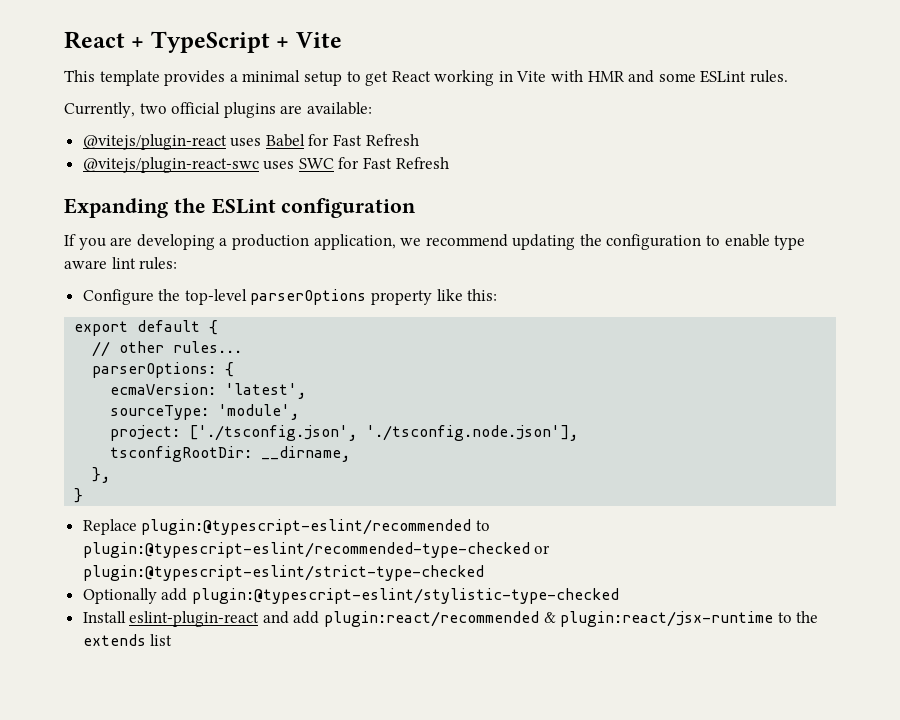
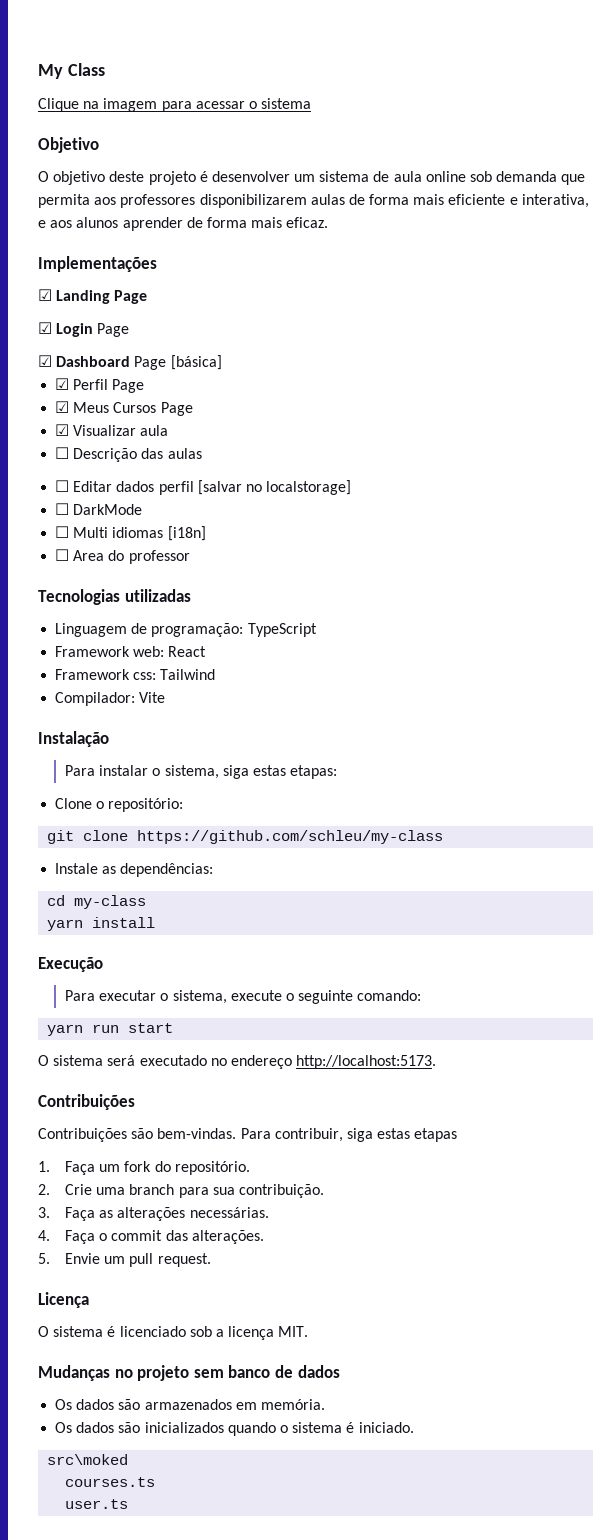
- React + TypeScript + Vite
- This template provides a minimal setup to get React working in Vite with HMR and some ESLint rules.
- Currently, two official plugins are available:
- @vitejs/plugin-react uses Babel for Fast Refresh
- @vitejs/plugin-react-swc uses SWC for Fast Refresh
- Expanding the ESLint configuration
- If you are developing a production application, we recommend updating the configuration to enable type aware lint rules:
- Configure the top-level parserOptions property like this:
- export default {
- // other rules...
- parserOptions: {
- ecmaVersion: 'latest',
- sourceType: 'module',
- project: ['./tsconfig.json', './tsconfig.node.json'],
- tsconfigRootDir: __dirname,
- },
- }
- Replace plugin:@typescript-eslint/recommended to plugin:@typescript-eslint/recommended-type-checked or plugin:@typescript-eslint/strict-type-checked
- Optionally add plugin:@typescript-eslint/stylistic-type-checked
- Install eslint-plugin-react and add plugin:react/recommended & plugin:react/jsx-runtime to the extends list
+ My Class
+ Clique na imagem para acessar o sistema
+ Objetivo
+ O objetivo deste projeto é desenvolver um sistema de aula online sob demanda que permita aos professores disponibilizarem aulas de forma mais eficiente e interativa, e aos alunos aprender de forma mais eficaz.
+ Implementações
+ ☑ Landing Page
+ ☑ Login Page
+ ☑ Dashboard Page [básica]
+ ☑ Perfil Page
+ ☑ Meus Cursos Page
+ ☑ Visualizar aula
+ ☐ Descrição das aulas
+ ☐ Editar dados perfil [salvar no localstorage]
+ ☐ DarkMode
+ ☐ Multi idiomas [i18n]
+ ☐ Area do professor
+ Tecnologias utilizadas
+ Linguagem de programação: TypeScript
+ Framework web: React
+ Framework css: Tailwind
+ Compilador: Vite
+ Instalação
+ Para instalar o sistema, siga estas etapas:
+ Clone o repositório:
+ git clone https://github.com/schleu/my-class
+ Instale as dependências:
+ cd my-class
+ yarn install
+ Execução
+ Para executar o sistema, execute o seguinte comando:
+ yarn run start
+ O sistema será executado no endereço http://localhost:5173.
+ Contribuições
+ Contribuições são bem-vindas. Para contribuir, siga estas etapas
+ 1. Faça um fork do repositório.
+ 2. Crie uma branch para sua contribuição.
+ 3. Faça as alterações necessárias.
+ 4. Faça o commit das alterações.
+ 5. Envie um pull request.
+ Licença
+ O sistema é licenciado sob a licença MIT.
+ Mudanças no projeto sem banco de dados
+ Os dados são armazenados em memória.
+ Os dados são inicializados quando o sistema é iniciado.
+ src\moked
+ courses.ts
+ user.ts

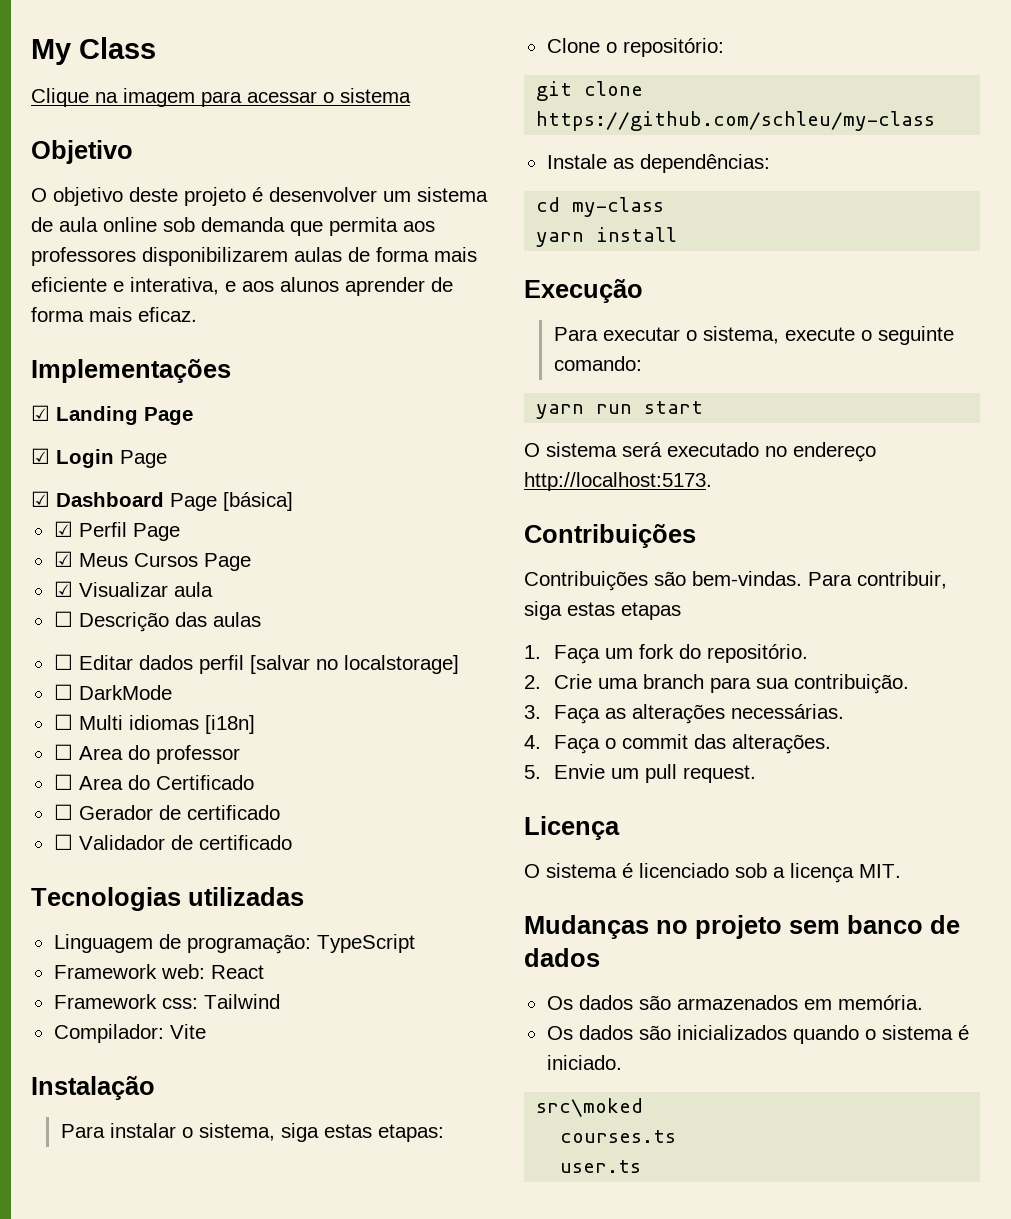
+ ☐ Area do Certificado
+ ☐ Gerador de certificado
+ ☐ Validador de certificado

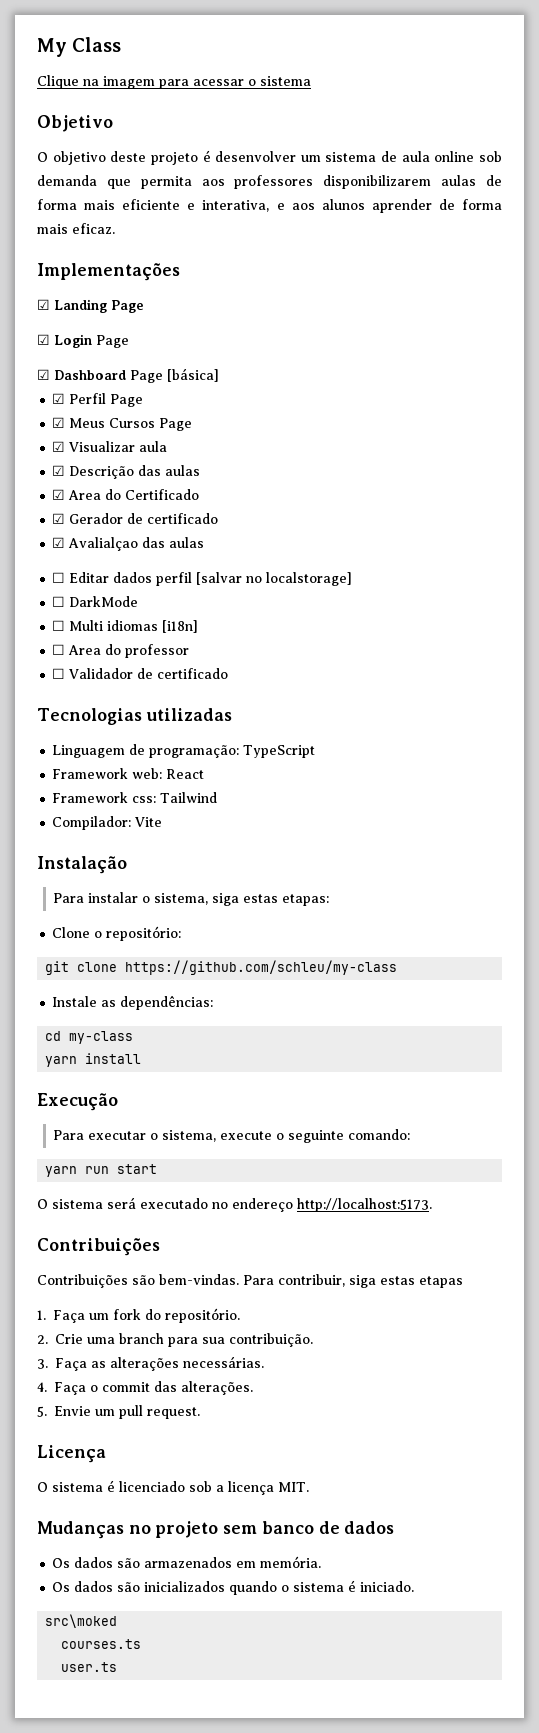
- ☐ Descrição das aulas
+ ☑ Descrição das aulas
+ ☑ Area do Certificado
+ ☑ Gerador de certificado
+ ☑ Avalialçao das aulas
- ☐ Area do Certificado
- ☐ Gerador de certificado

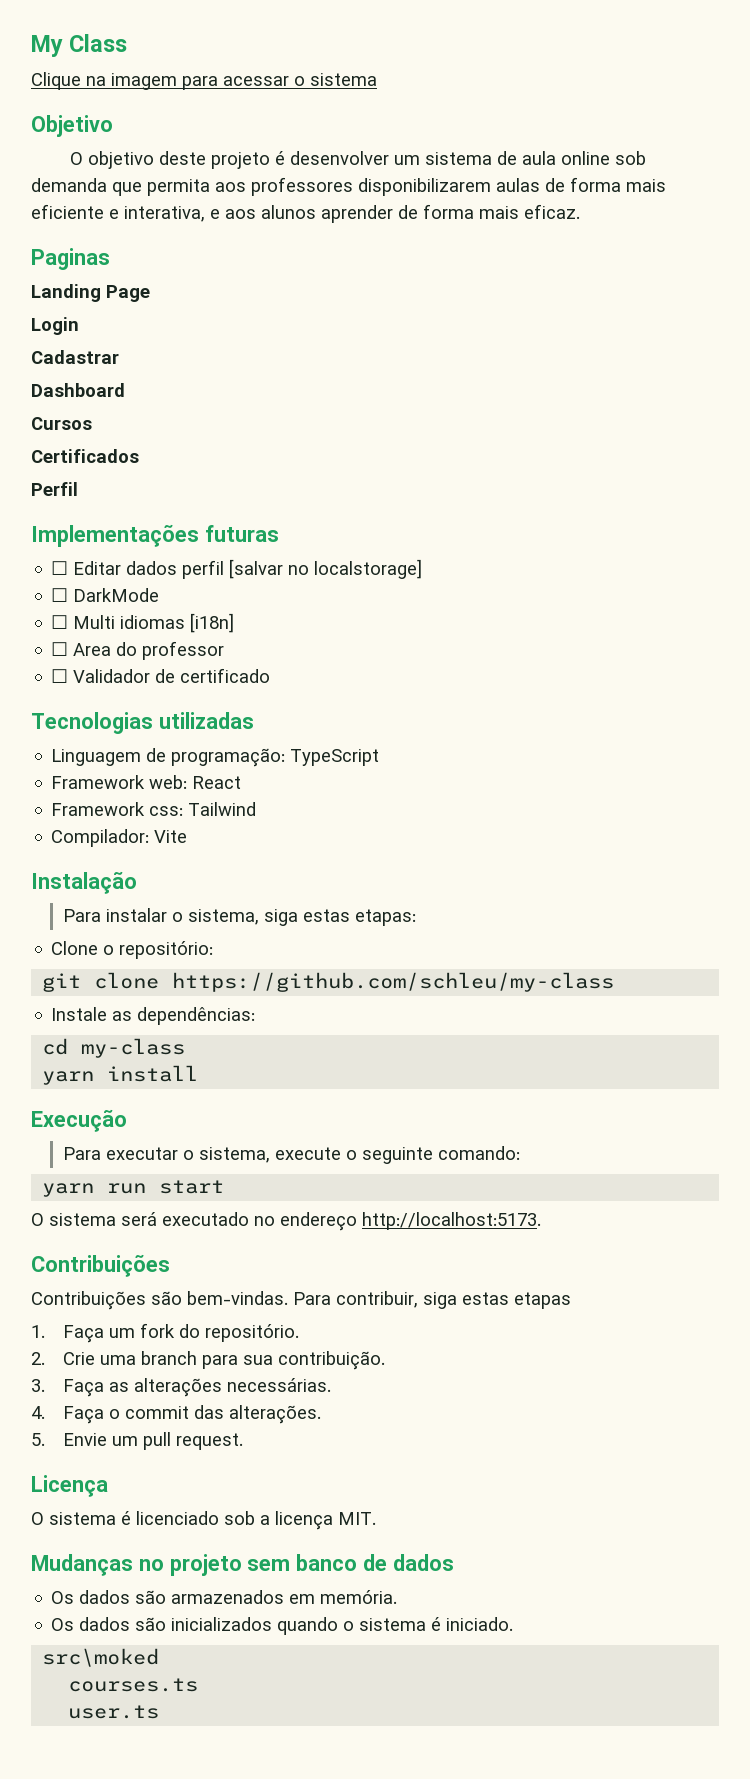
- Implementações
- ☑ Landing Page
+ Paginas
+ Landing Page
- ☑ Login Page
- ☑ Dashboard Page [básica]
- ☑ Perfil Page
- ☑ Meus Cursos Page
- ☑ Visualizar aula
- ☑ Descrição das aulas
- ☑ Area do Certificado
- ☑ Gerador de certificado
- ☑ Avalialçao das aulas
+ Login
+ Cadastrar
+ Dashboard
+ Cursos
+ Certificados
+ Perfil
+ Implementações futuras

